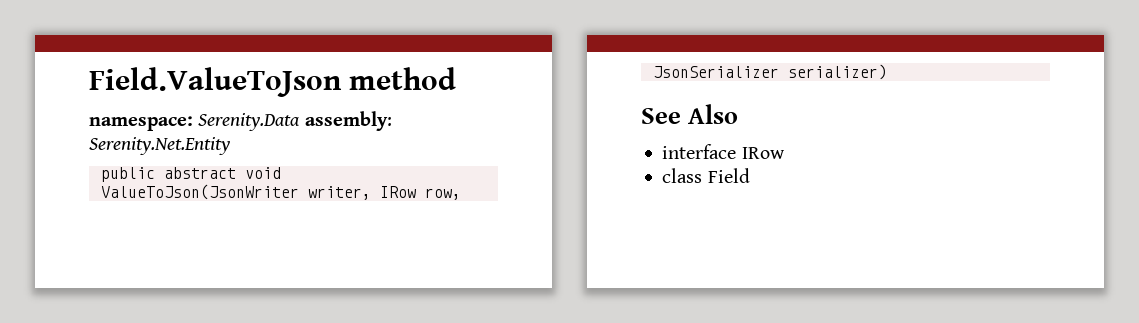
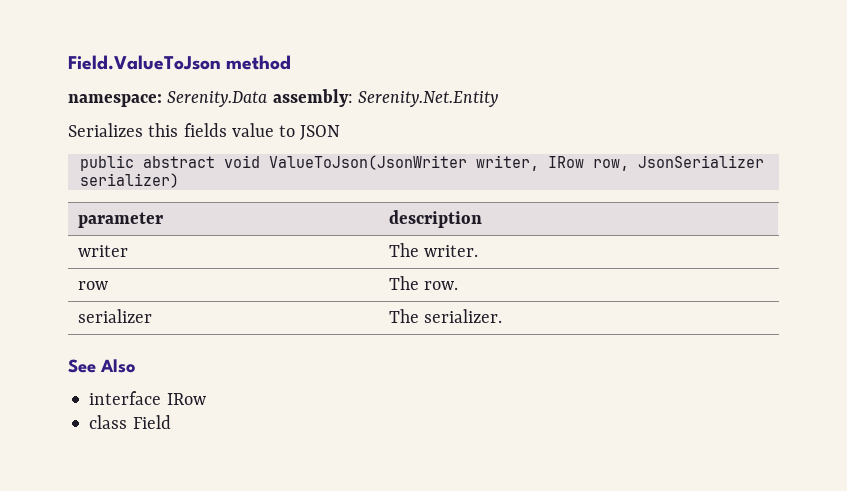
+ Serializes this fields value to JSON
+ parameter | description
+ writer | The writer.
+ row | The row.
+ serializer | The serializer.

